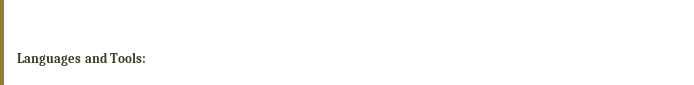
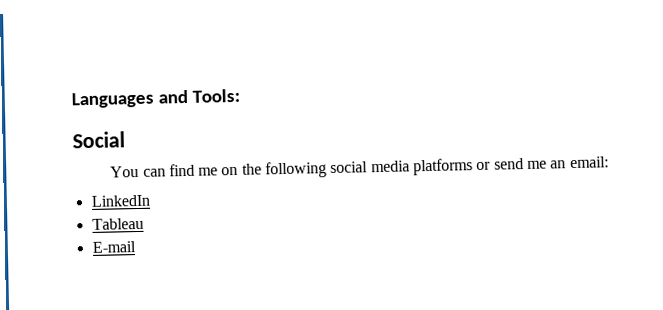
+ Social
+ You can find me on the following social media platforms or send me an email:
+ LinkedIn
+ Tableau
+ E-mail

